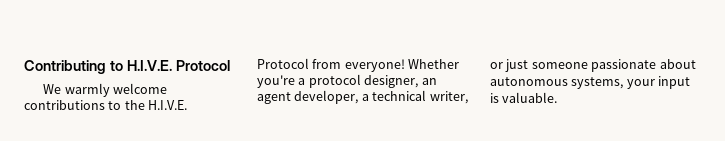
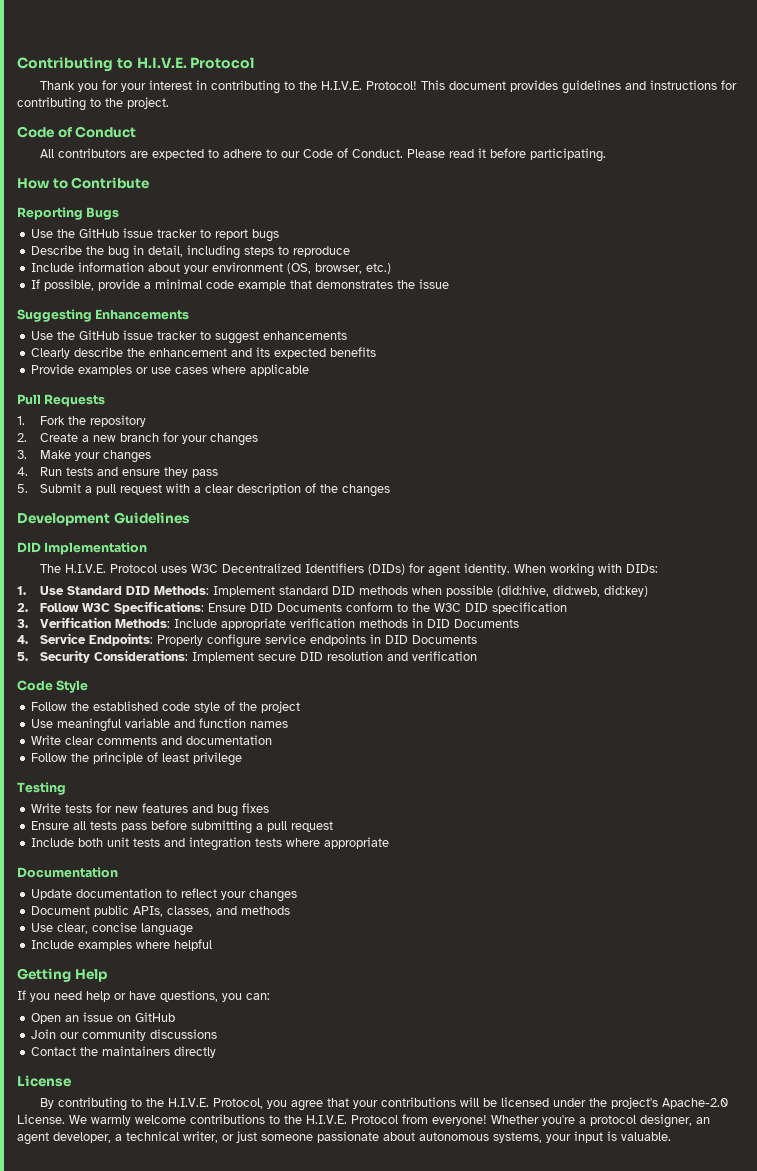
+ Thank you for your interest in contributing to the H.I.V.E. Protocol! This document provides guidelines and instructions for contributing to the project.
+ Code of Conduct
+ All contributors are expected to adhere to our Code of Conduct. Please read it before participating.
+ How to Contribute
+ Reporting Bugs
+ Use the GitHub issue tracker to report bugs
+ Describe the bug in detail, including steps to reproduce
+ Include information about your environment (OS, browser, etc.)
+ If possible, provide a minimal code example that demonstrates the issue
+ Suggesting Enhancements
+ Use the GitHub issue tracker to suggest enhancements
+ Clearly describe the enhancement and its expected benefits
+ Provide examples or use cases where applicable
+ Pull Requests
+ 1. Fork the repository
+ 2. Create a new branch for your changes
+ 3. Make your changes
+ 4. Run tests and ensure they pass
+ 5. Submit a pull request with a clear description of the changes
+ Development Guidelines
+ DID Implementation
+ The H.I.V.E. Protocol uses W3C Decentralized Identifiers (DIDs) for agent identity. When working with DIDs:
+ 1. Use Standard DID Methods: Implement standard DID methods when possible (did:hive, did:web, did:key)
+ 2. Follow W3C Specifications: Ensure DID Documents conform to the W3C DID specification
+ 3. Verification Methods: Include appropriate verification methods in DID Documents
+ 4. Service Endpoints: Properly configure service endpoints in DID Documents
+ 5. Security Considerations: Implement secure DID resolution and verification
+ Code Style
+ Follow the established code style of the project
+ Use meaningful variable and function names
+ Write clear comments and documentation
+ Follow the principle of least privilege
+ Testing
+ Write tests for new features and bug fixes
+ Ensure all tests pass before submitting a pull request
+ Include both unit tests and integration tests where appropriate
+ Documentation
+ Update documentation to reflect your changes
+ Document public APIs, classes, and methods
+ Use clear, concise language
+ Include examples where helpful
+ Getting Help
+ If you need help or have questions, you can:
+ Open an issue on GitHub
+ Join our community discussions
+ Contact the maintainers directly
+ License
+ By contributing to the H.I.V.E. Protocol, you agree that your contributions will be licensed under the project's Apache-2.0 License.

